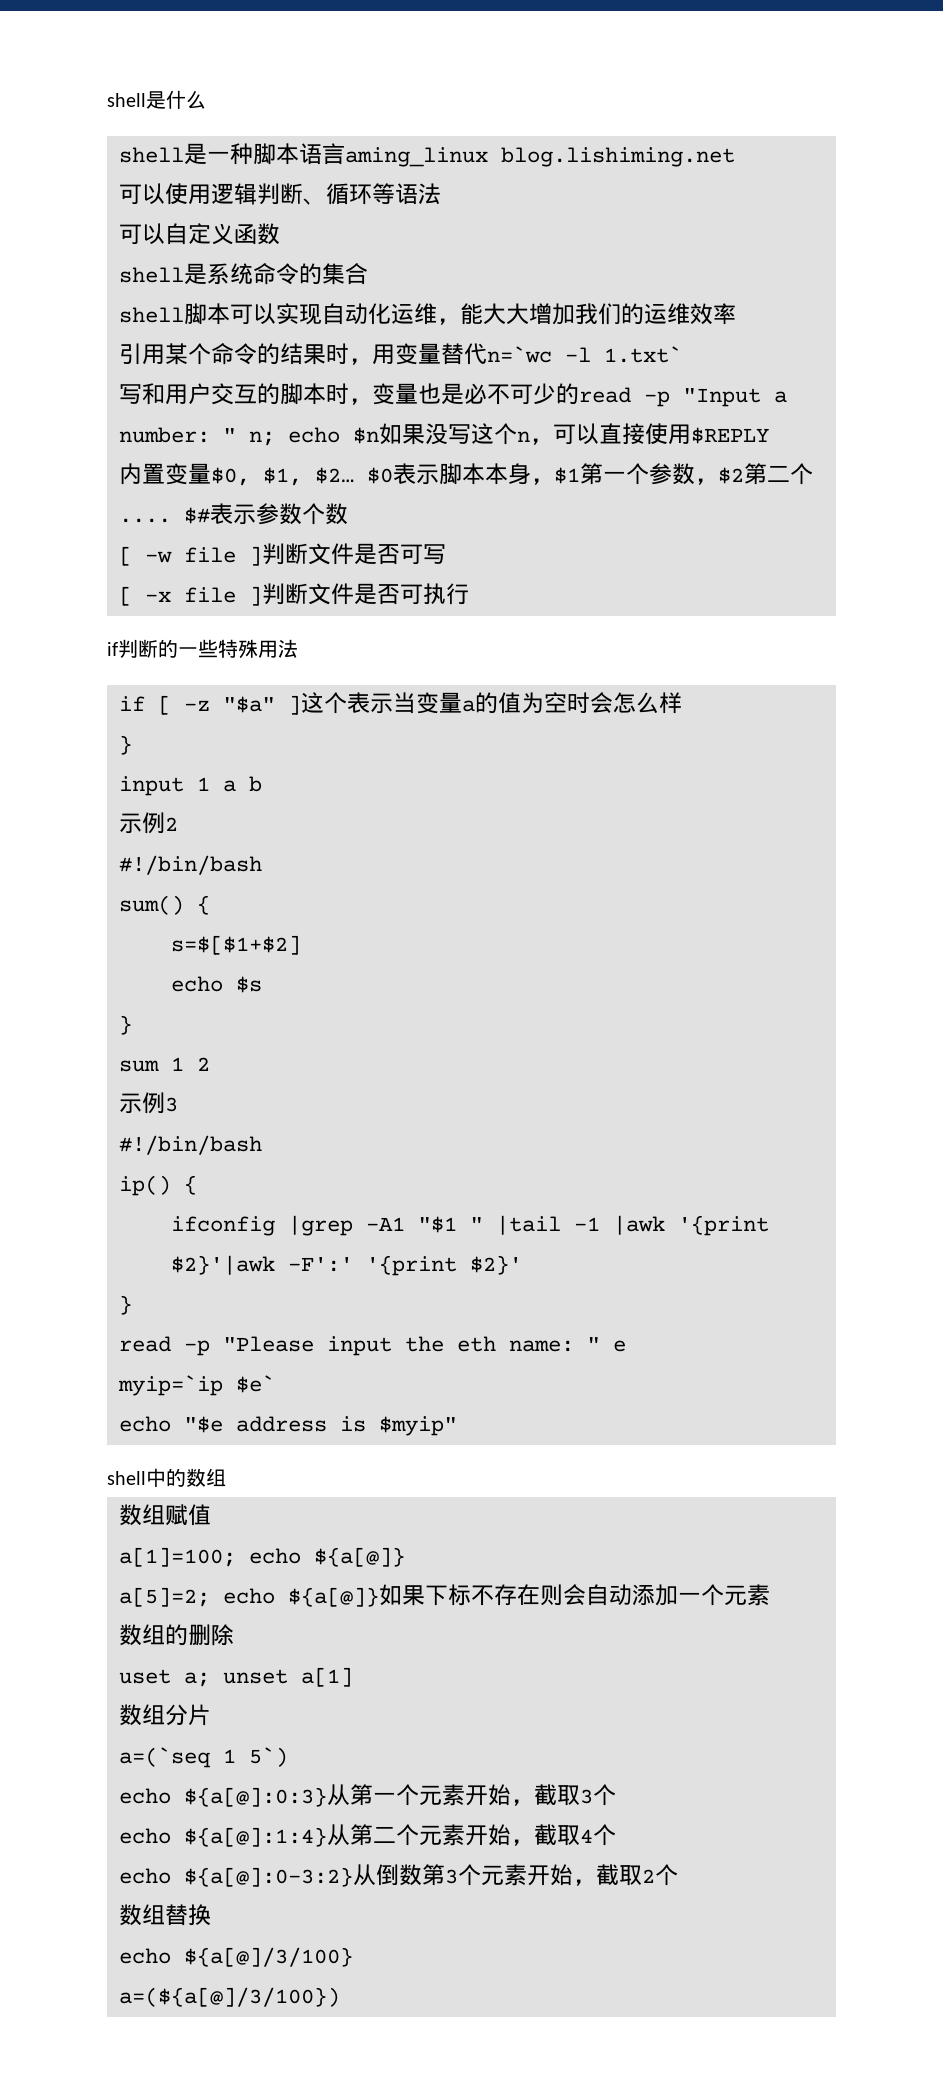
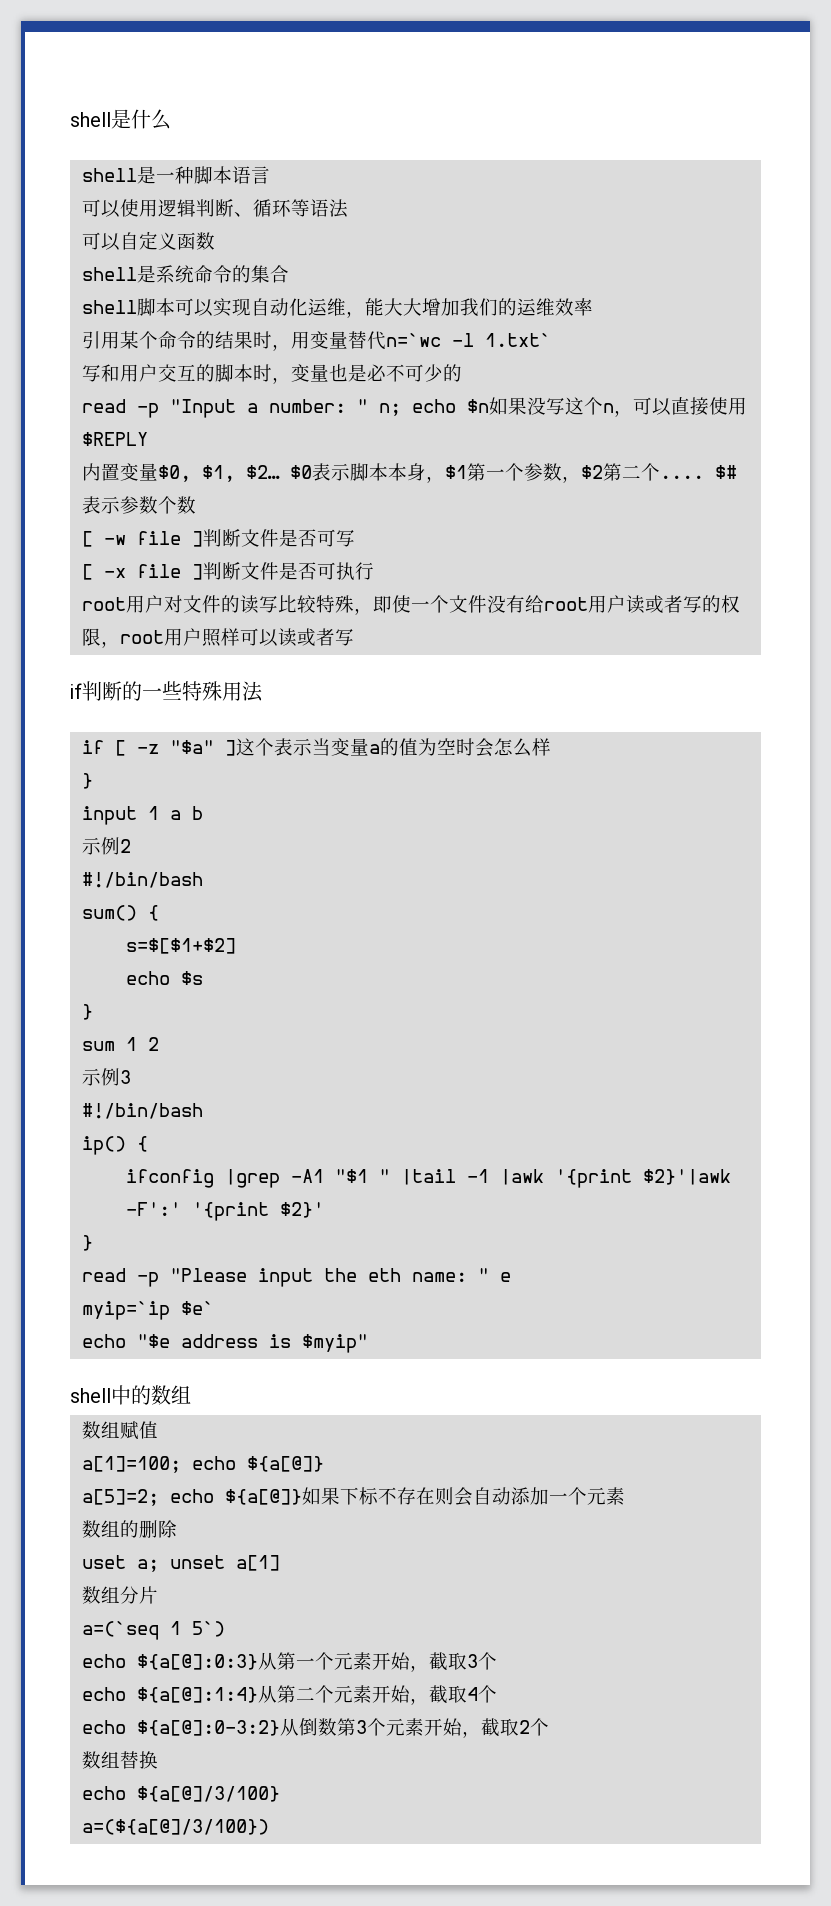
- shell是一种脚本语言aming_linux blog.lishiming.net
+ shell是一种脚本语言
- 写和用户交互的脚本时，变量也是必不可少的read -p "Input a number: " n; echo $n如果没写这个n，可以直接使用$REPLY
+ 写和用户交互的脚本时，变量也是必不可少的
+ read -p "Input a number: " n; echo $n如果没写这个n，可以直接使用$REPLY
+ root用户对文件的读写比较特殊，即使一个文件没有给root用户读或者写的权限，root用户照样可以读或者写

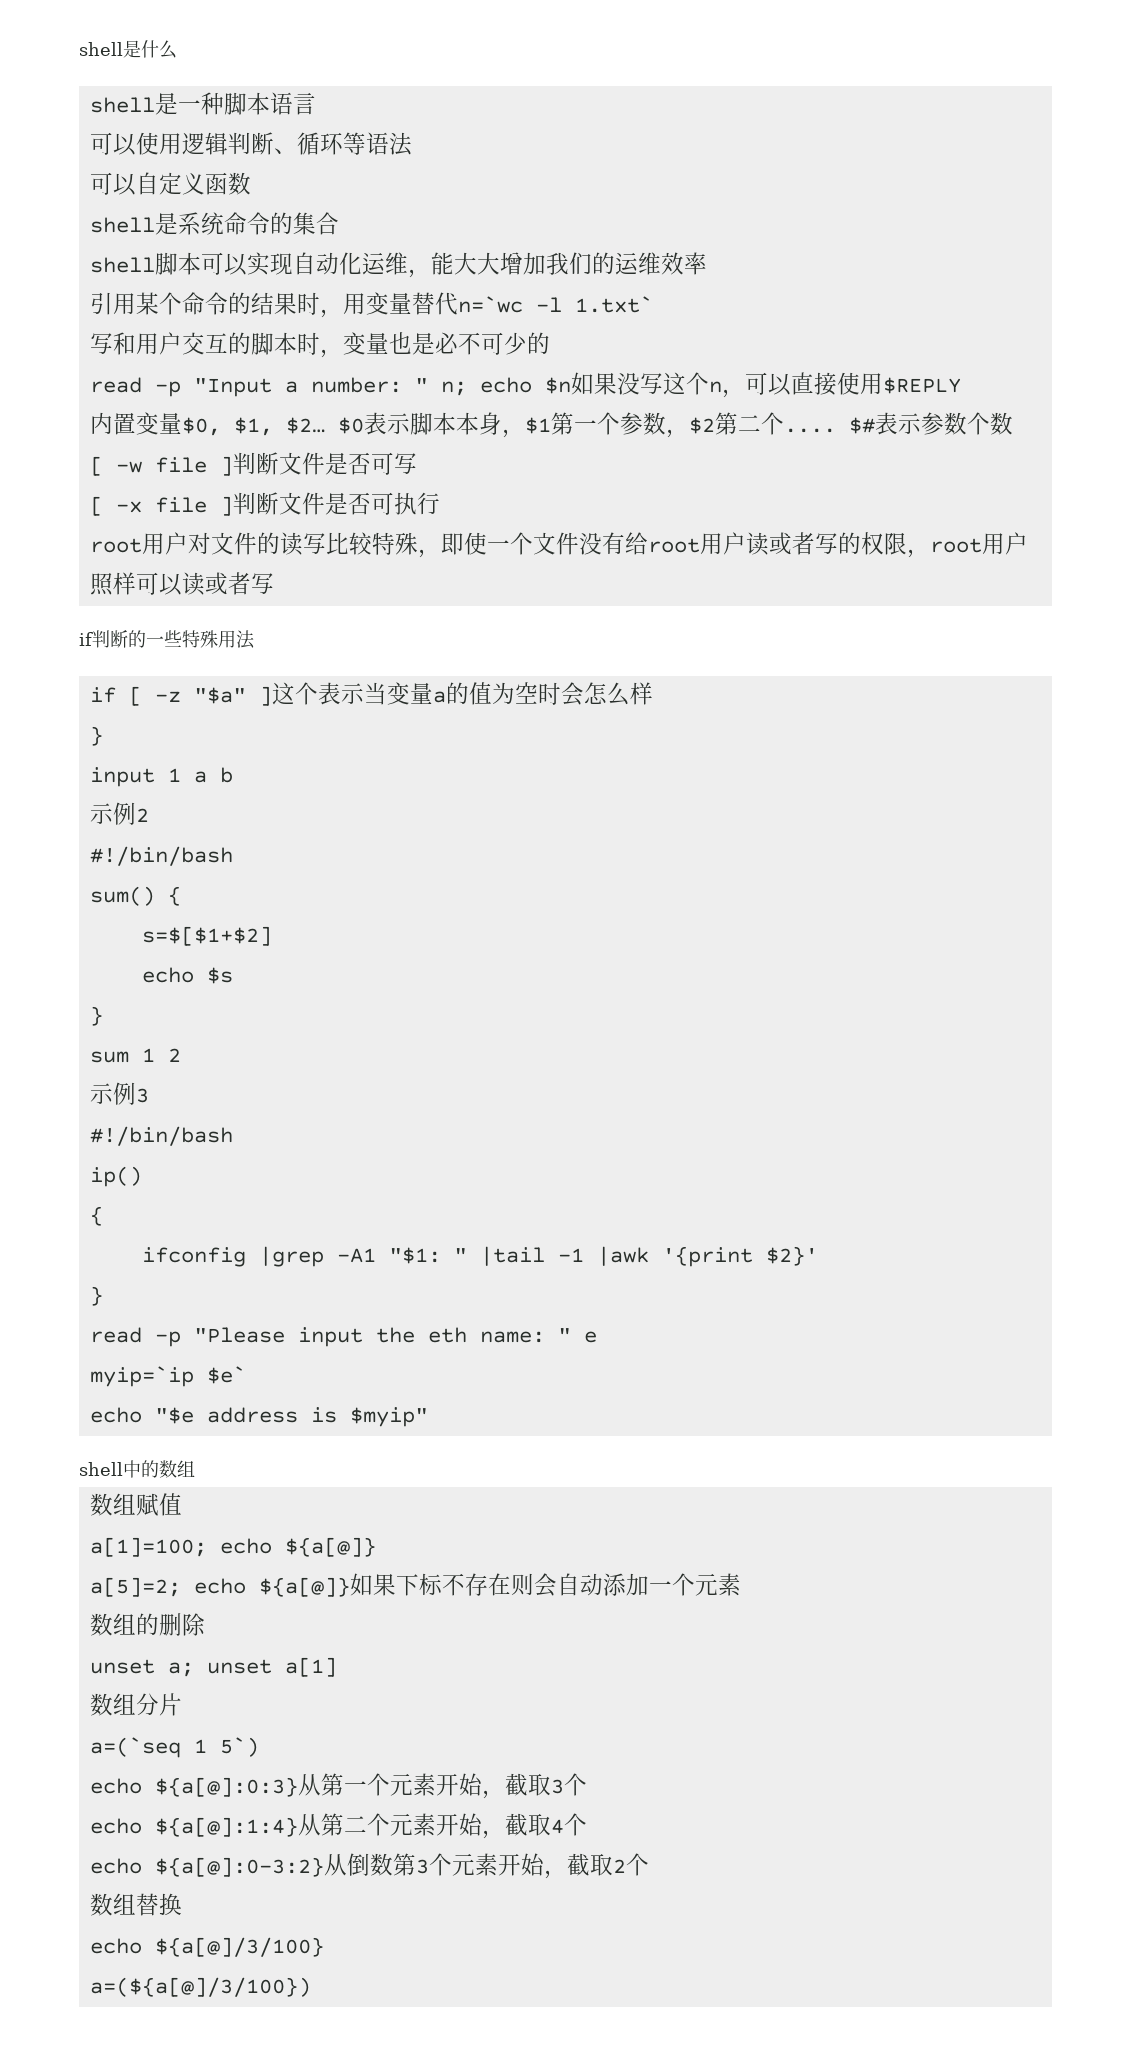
- ip() {
+ ip()
+ {
- ifconfig |grep -A1 "$1 " |tail -1 |awk '{print $2}'|awk -F':' '{print $2}'
+ ifconfig |grep -A1 "$1: " |tail -1 |awk '{print $2}'
- uset a; unset a[1]
+ unset a; unset a[1]

